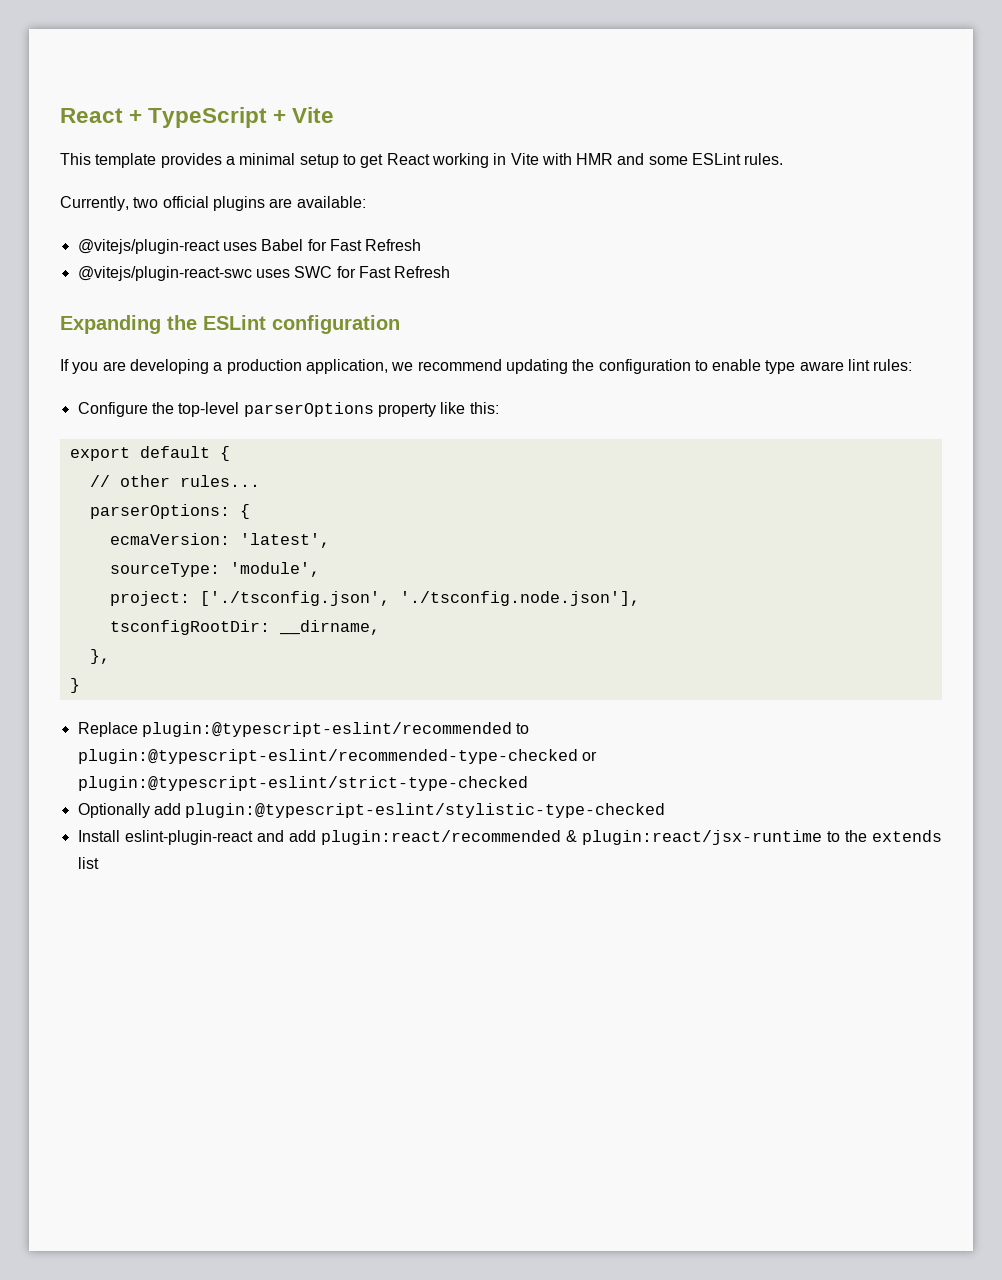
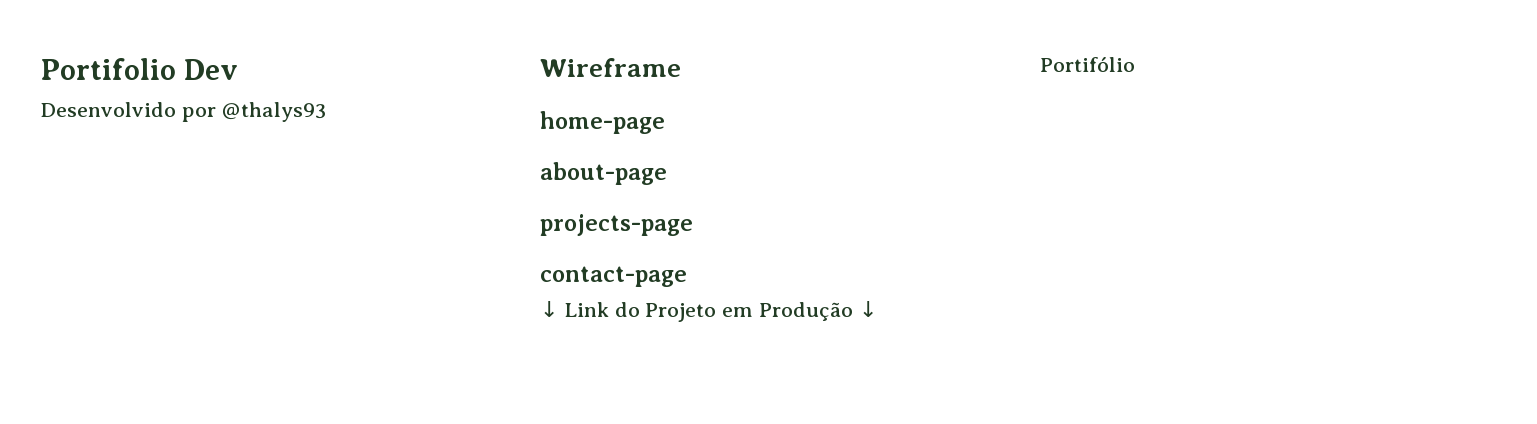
- React + TypeScript + Vite
- This template provides a minimal setup to get React working in Vite with HMR and some ESLint rules.
- Currently, two official plugins are available:
- @vitejs/plugin-react uses Babel for Fast Refresh
- @vitejs/plugin-react-swc uses SWC for Fast Refresh
- Expanding the ESLint configuration
- If you are developing a production application, we recommend updating the configuration to enable type aware lint rules:
- Configure the top-level parserOptions property like this:
- export default {
- // other rules...
- parserOptions: {
- ecmaVersion: 'latest',
- sourceType: 'module',
- project: ['./tsconfig.json', './tsconfig.node.json'],
- tsconfigRootDir: __dirname,
- },
- }
- Replace plugin:@typescript-eslint/recommended to plugin:@typescript-eslint/recommended-type-checked or plugin:@typescript-eslint/strict-type-checked
- Optionally add plugin:@typescript-eslint/stylistic-type-checked
- Install eslint-plugin-react and add plugin:react/recommended & plugin:react/jsx-runtime to the extends list
+ Portifolio Dev
+ Desenvolvido por @thalys93
+ Wireframe
+ home-page
+ about-page
+ projects-page
+ contact-page
+ ↓ Link do Projeto em Produção ↓
+ Portifólio

